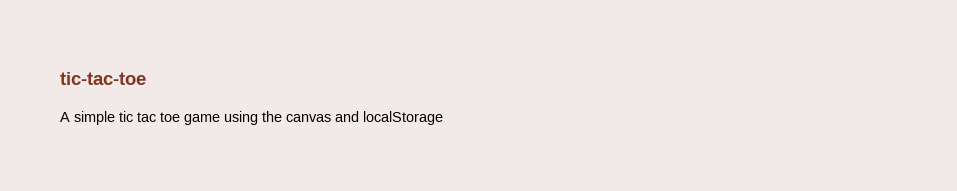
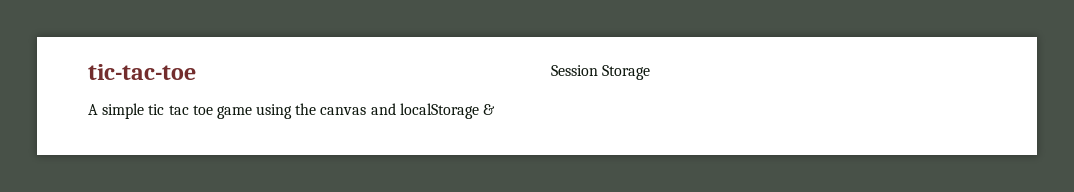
- A simple tic tac toe game using the canvas and localStorage
+ A simple tic tac toe game using the canvas and localStorage & Session Storage

